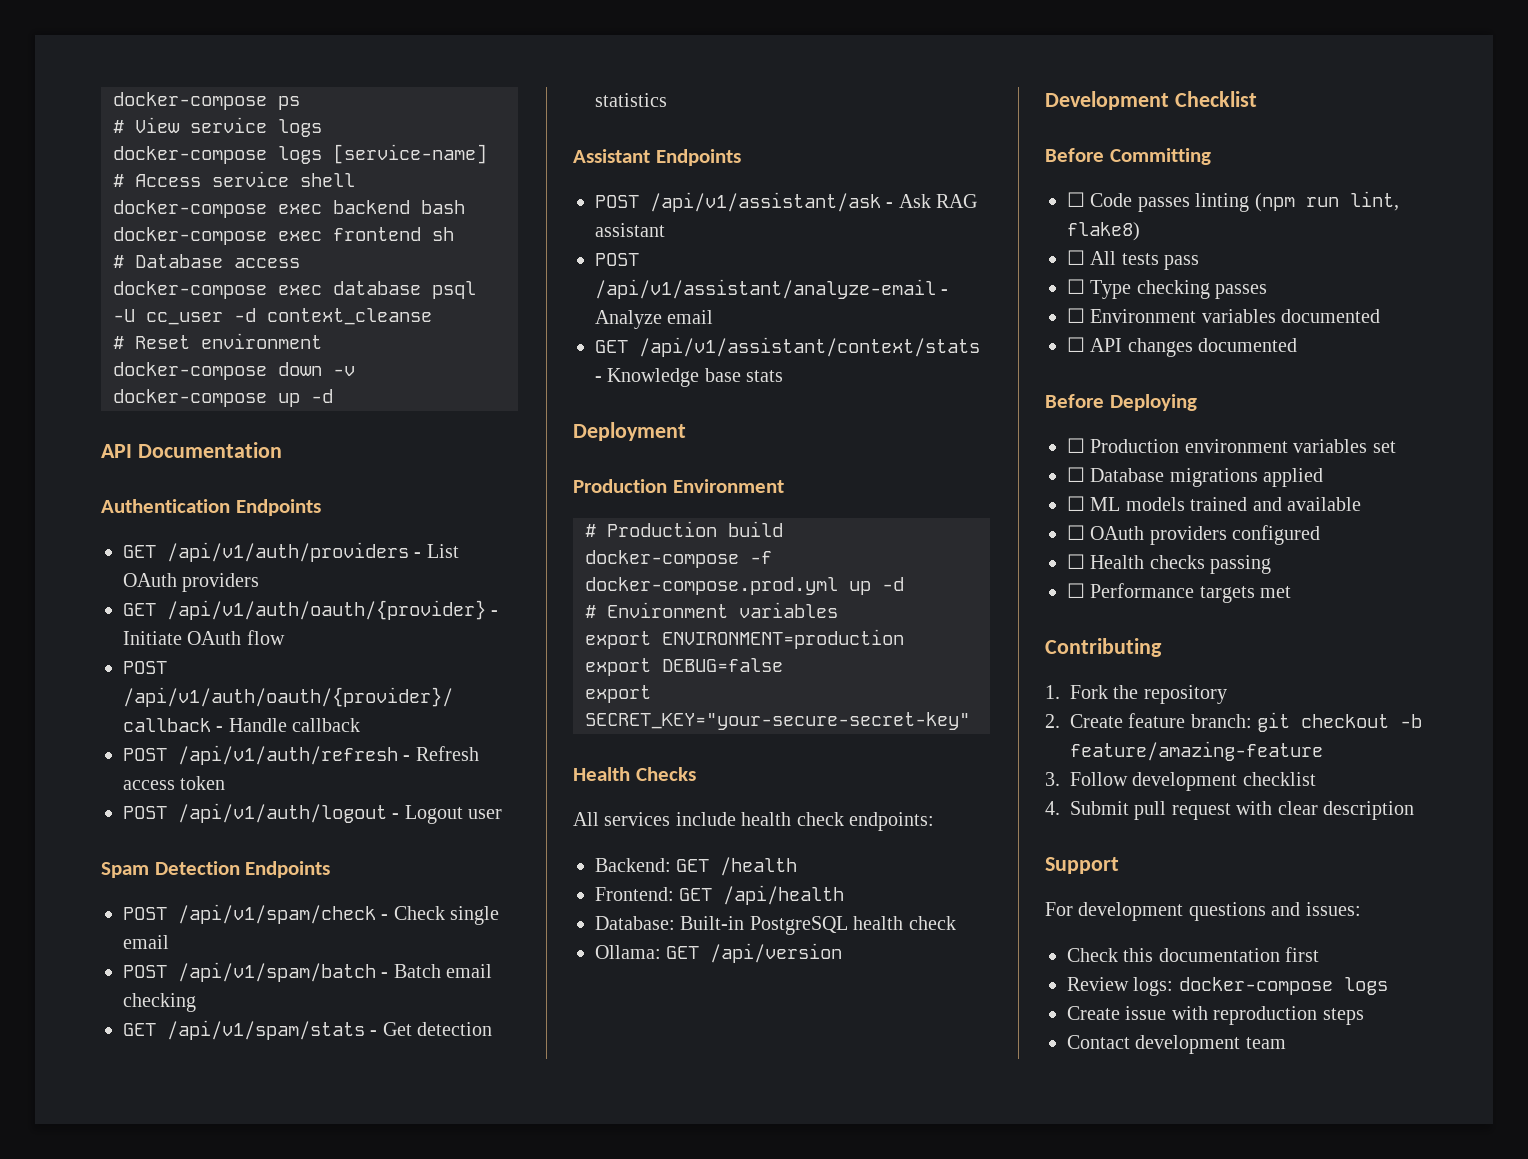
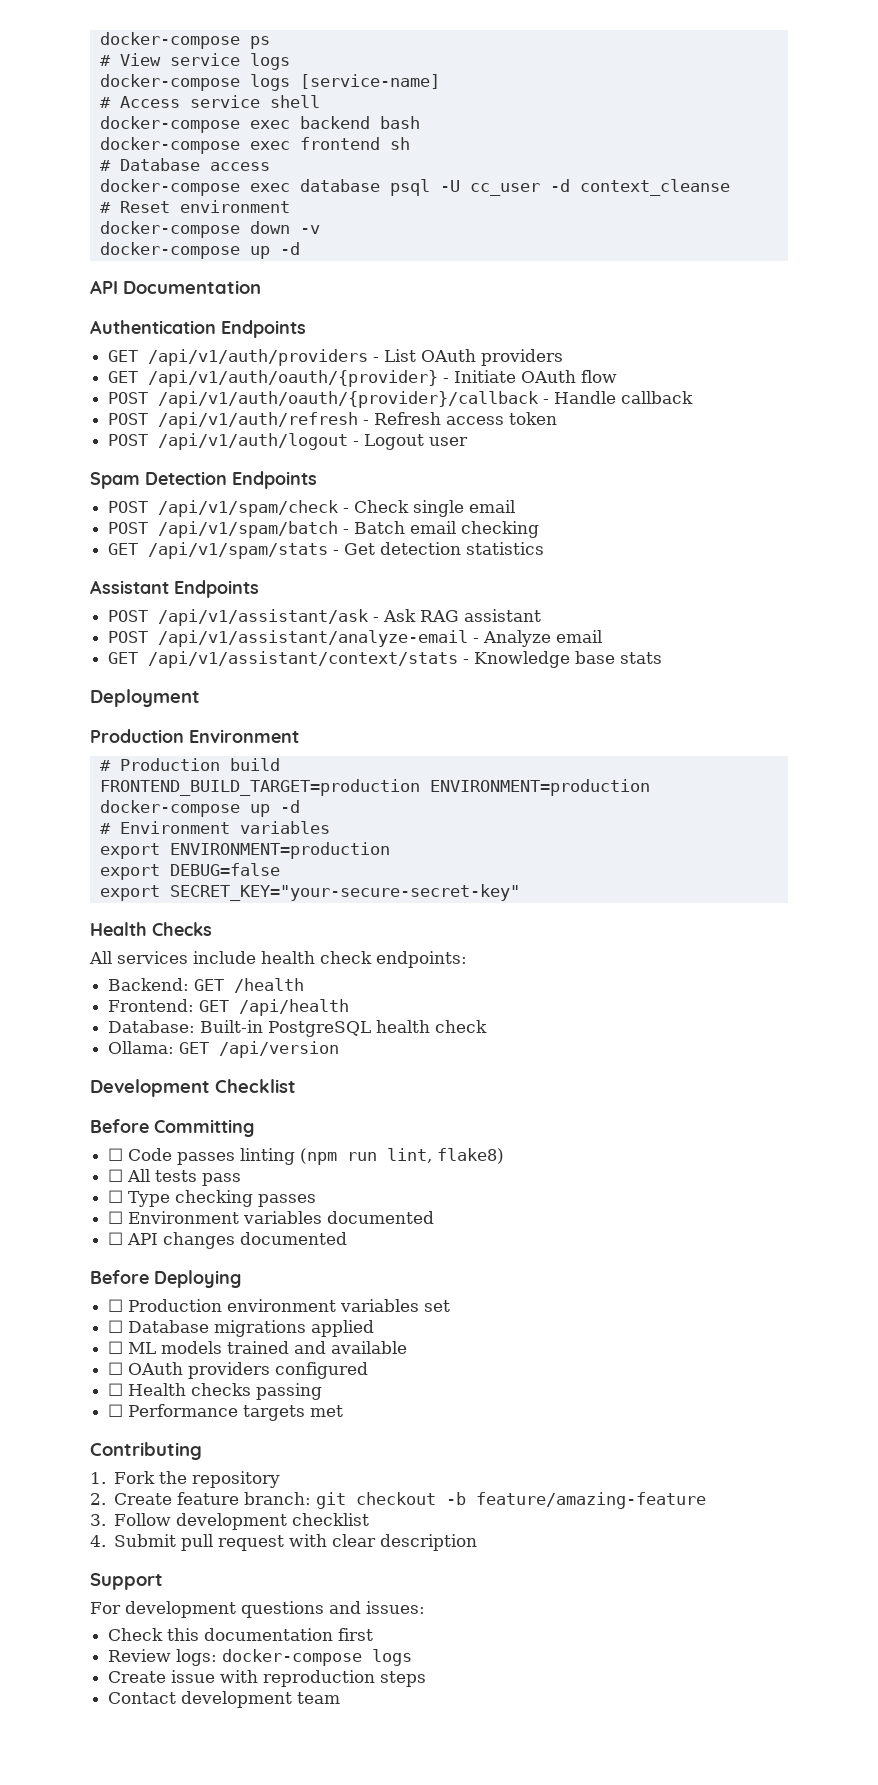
- docker-compose -f docker-compose.prod.yml up -d
+ FRONTEND_BUILD_TARGET=production ENVIRONMENT=production docker-compose up -d

